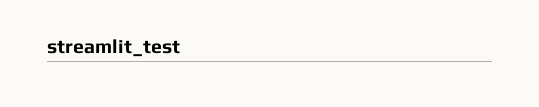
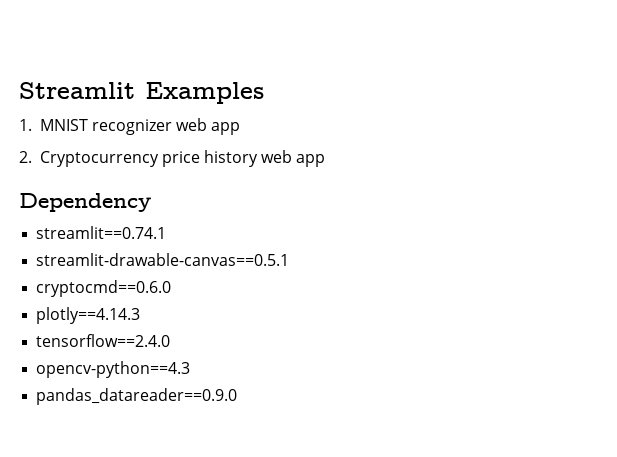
- streamlit_test
+ Streamlit Examples
+ 1. MNIST recognizer web app
+ 2. Cryptocurrency price history web app
+ Dependency
+ streamlit==0.74.1
+ streamlit-drawable-canvas==0.5.1
+ cryptocmd==0.6.0
+ plotly==4.14.3
+ tensorflow==2.4.0
+ opencv-python==4.3
+ pandas_datareader==0.9.0

